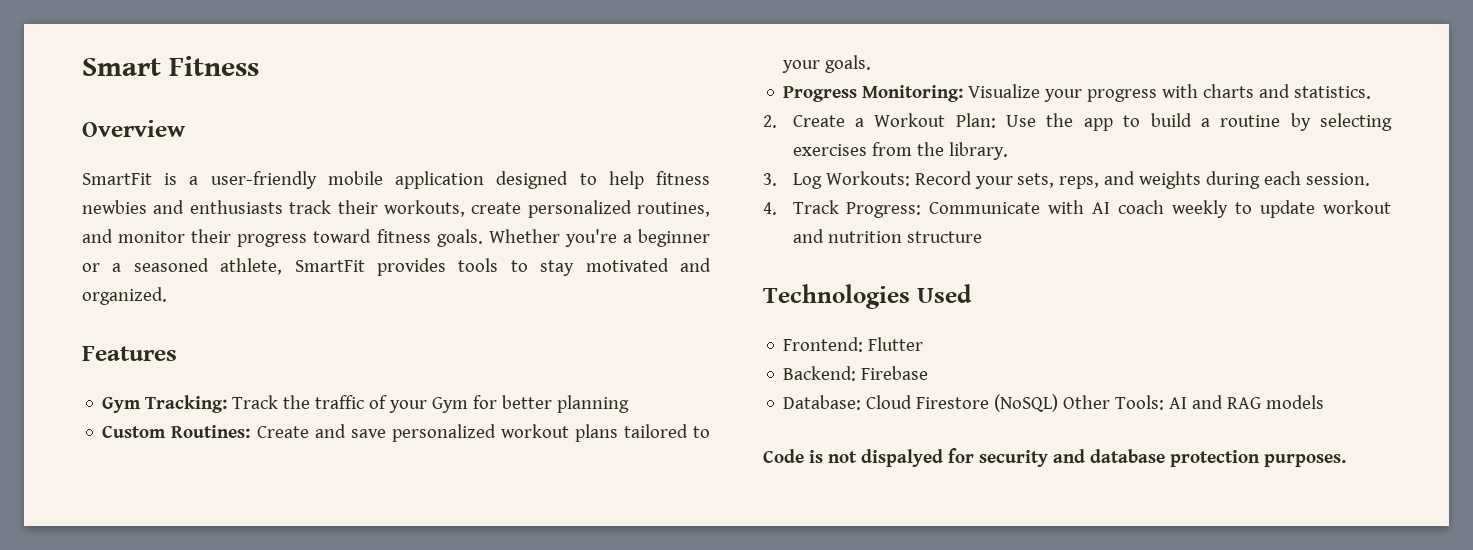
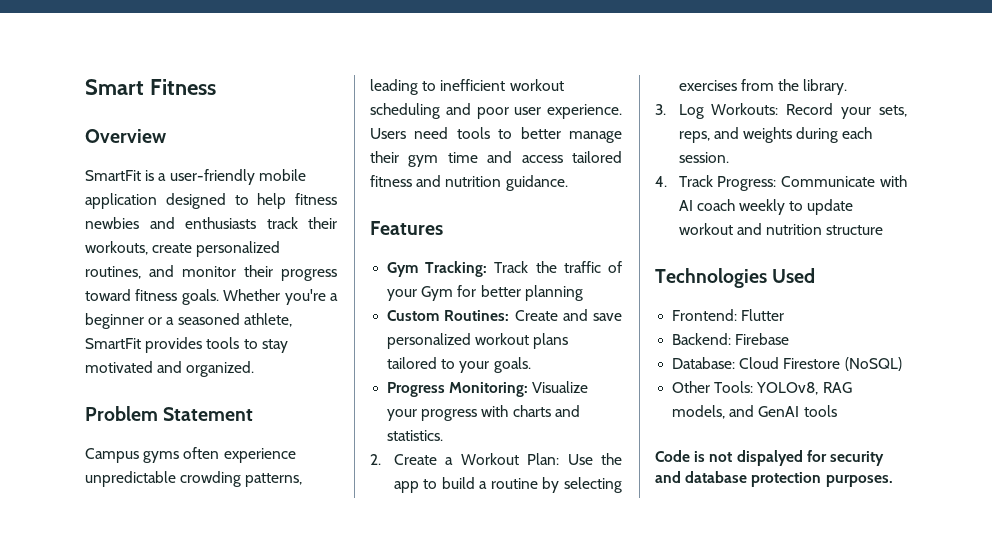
+ Problem Statement
+ Campus gyms often experience unpredictable crowding patterns, leading to inefficient workout scheduling and poor user experience. Users need tools to better manage their gym time and access tailored fitness and nutrition guidance.
- Database: Cloud Firestore (NoSQL) Other Tools: AI and RAG models
+ Database: Cloud Firestore (NoSQL)
+ Other Tools: YOLOv8, RAG models, and GenAI tools

